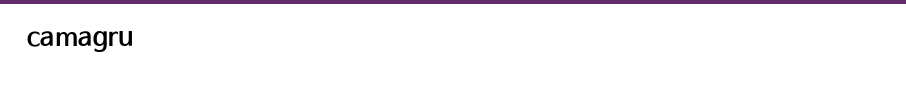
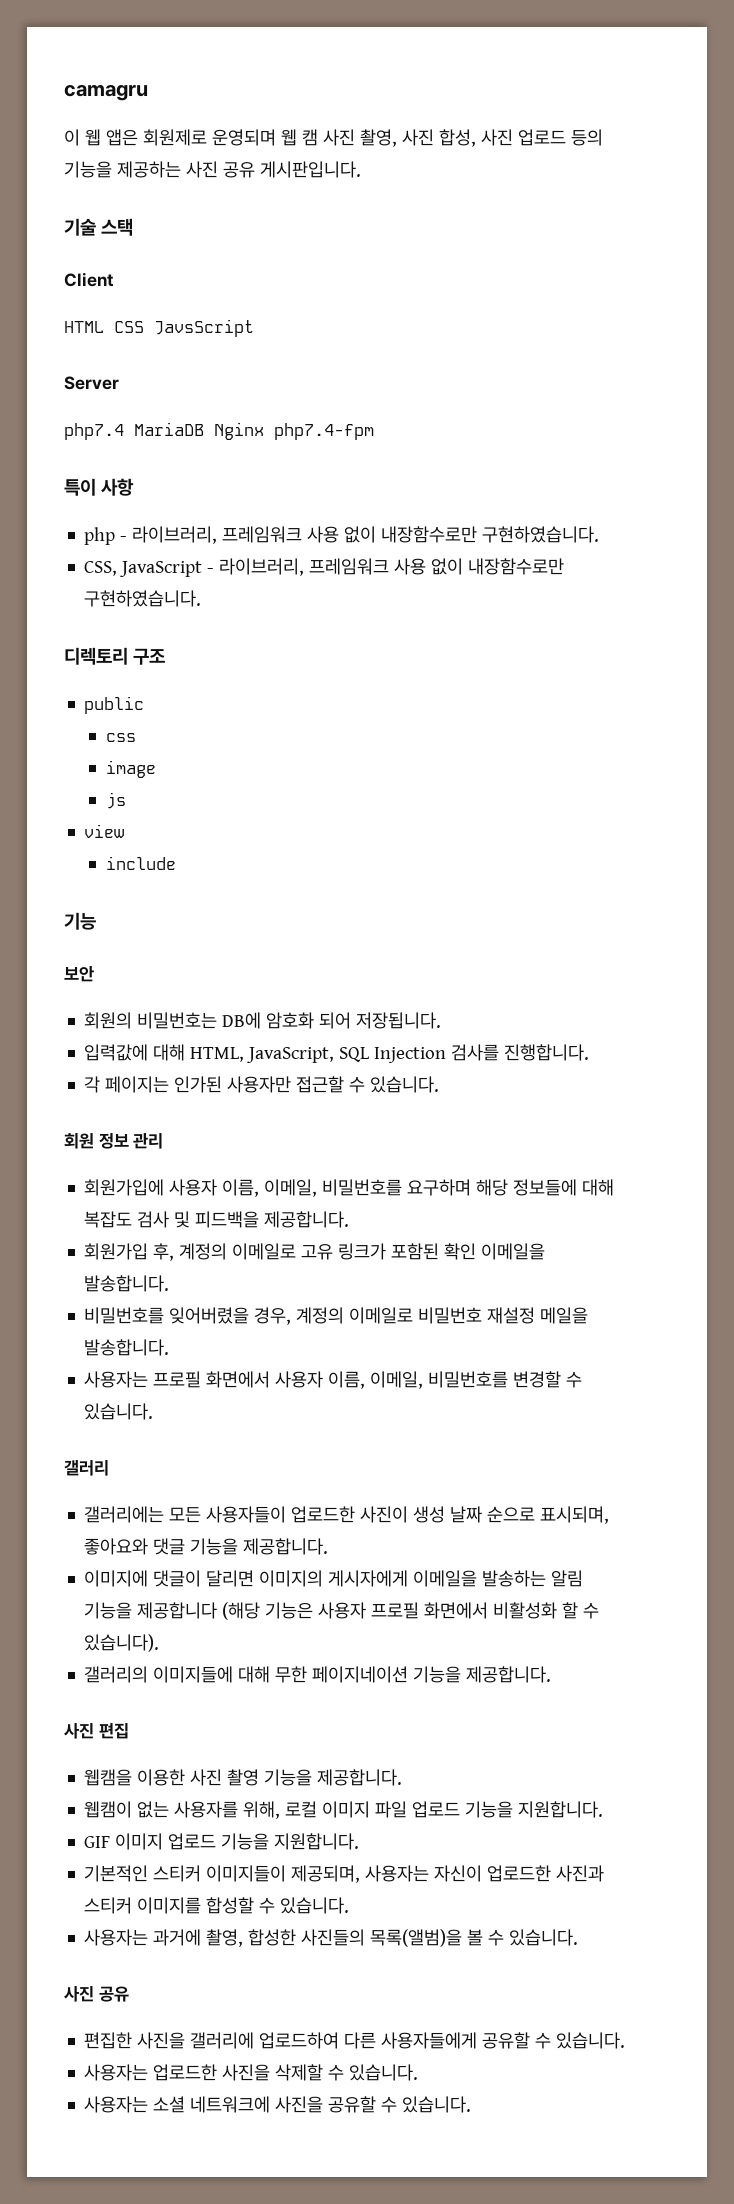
+ 이 웹 앱은 회원제로 운영되며 웹 캠 사진 촬영, 사진 합성, 사진 업로드 등의 기능을 제공하는 사진 공유 게시판입니다.
+ 기술 스택
+ Client
+ HTML CSS JavsScript
+ Server
+ php7.4 MariaDB Nginx php7.4-fpm
+ 특이 사항
+ php - 라이브러리, 프레임워크 사용 없이 내장함수로만 구현하였습니다.
+ CSS, JavaScript - 라이브러리, 프레임워크 사용 없이 내장함수로만 구현하였습니다.
+ 디렉토리 구조
+ public
+ css
+ image
+ js
+ view
+ include
+ 기능
+ 보안
+ 회원의 비밀번호는 DB에 암호화 되어 저장됩니다.
+ 입력값에 대해 HTML, JavaScript, SQL Injection 검사를 진행합니다.
+ 각 페이지는 인가된 사용자만 접근할 수 있습니다.
+ 회원 정보 관리
+ 회원가입에 사용자 이름, 이메일, 비밀번호를 요구하며 해당 정보들에 대해 복잡도 검사 및 피드백을 제공합니다.
+ 회원가입 후, 계정의 이메일로 고유 링크가 포함된 확인 이메일을 발송합니다.
+ 비밀번호를 잊어버렸을 경우, 계정의 이메일로 비밀번호 재설정 메일을 발송합니다.
+ 사용자는 프로필 화면에서 사용자 이름, 이메일, 비밀번호를 변경할 수 있습니다.
+ 갤러리
+ 갤러리에는 모든 사용자들이 업로드한 사진이 생성 날짜 순으로 표시되며, 좋아요와 댓글 기능을 제공합니다.
+ 이미지에 댓글이 달리면 이미지의 게시자에게 이메일을 발송하는 알림 기능을 제공합니다 (해당 기능은 사용자 프로필 화면에서 비활성화 할 수 있습니다).
+ 갤러리의 이미지들에 대해 무한 페이지네이션 기능을 제공합니다.
+ 사진 편집
+ 웹캠을 이용한 사진 촬영 기능을 제공합니다.
+ 웹캠이 없는 사용자를 위해, 로컬 이미지 파일 업로드 기능을 지원합니다.
+ GIF 이미지 업로드 기능을 지원합니다.
+ 기본적인 스티커 이미지들이 제공되며, 사용자는 자신이 업로드한 사진과 스티커 이미지를 합성할 수 있습니다.
+ 사용자는 과거에 촬영, 합성한 사진들의 목록(앨범)을 볼 수 있습니다.
+ 사진 공유
+ 편집한 사진을 갤러리에 업로드하여 다른 사용자들에게 공유할 수 있습니다.
+ 사용자는 업로드한 사진을 삭제할 수 있습니다.
+ 사용자는 소셜 네트워크에 사진을 공유할 수 있습니다.

